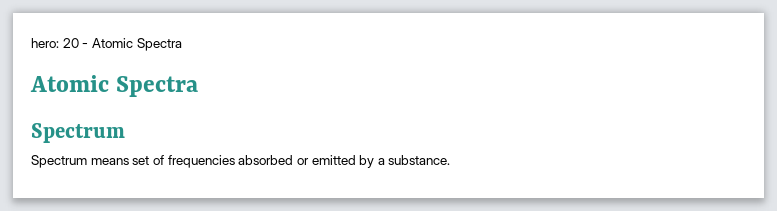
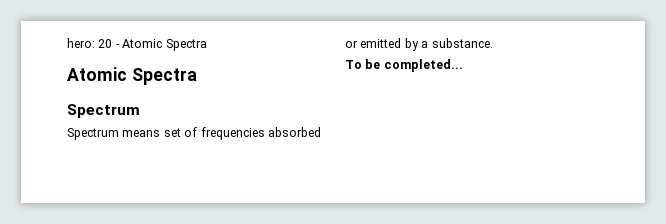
+ To be completed...

